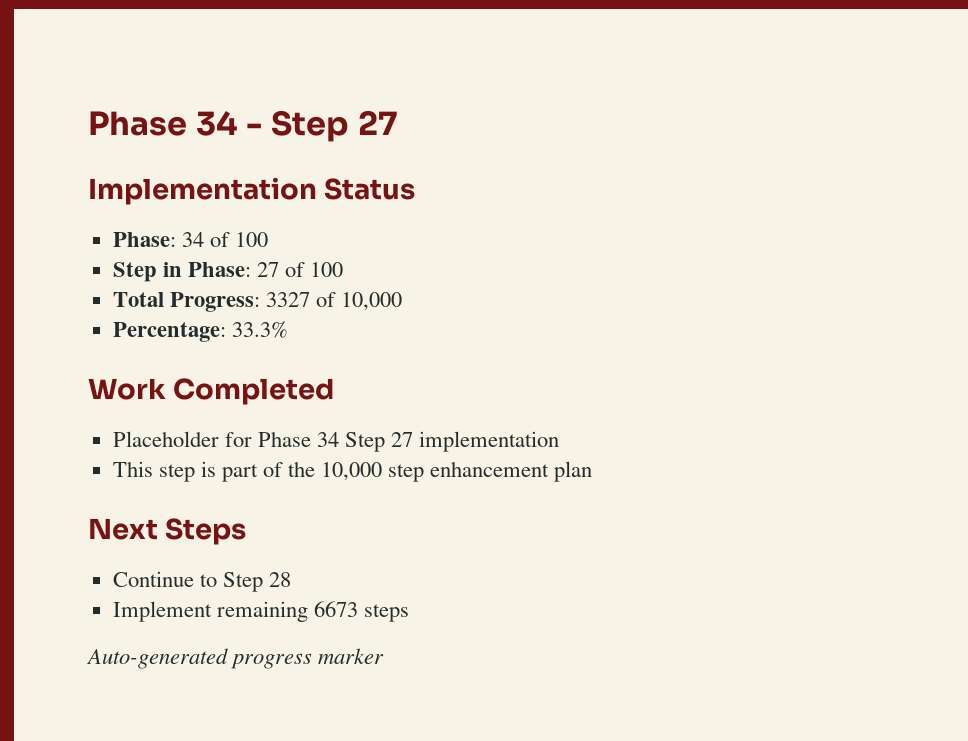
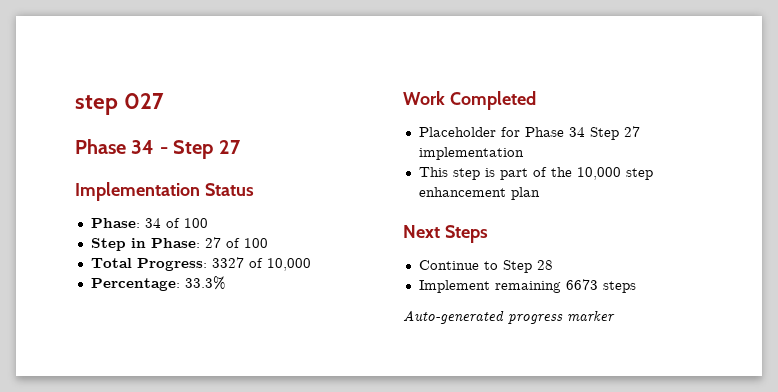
+ step 027

